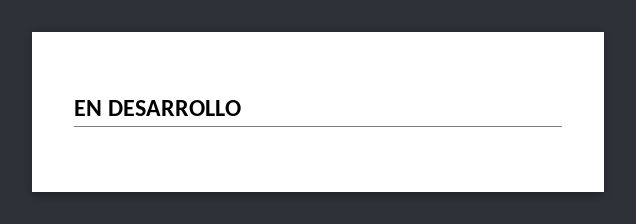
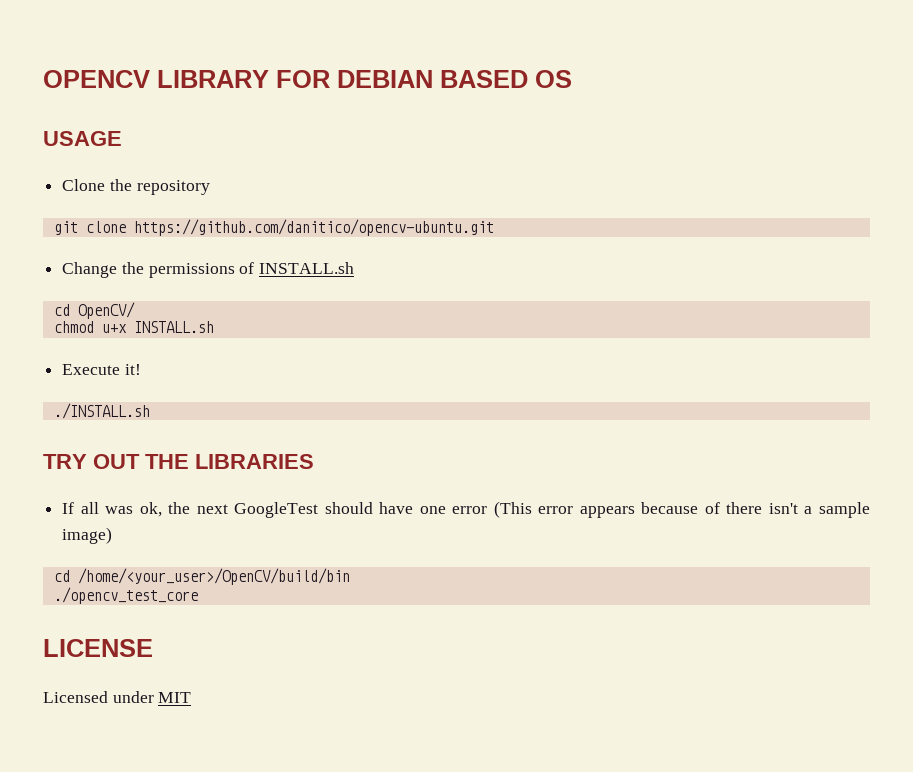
- EN DESARROLLO
+ OPENCV LIBRARY FOR DEBIAN BASED OS
+ USAGE
+ Clone the repository
+ git clone https://github.com/danitico/opencv-ubuntu.git
+ Change the permissions of INSTALL.sh
+ cd OpenCV/
+ chmod u+x INSTALL.sh
+ Execute it!
+ ./INSTALL.sh
+ TRY OUT THE LIBRARIES
+ If all was ok, the next GoogleTest should have one error (This error appears because of there isn't a sample image)
+ cd /home/<your_user>/OpenCV/build/bin
+ ./opencv_test_core
+ LICENSE
+ Licensed under MIT

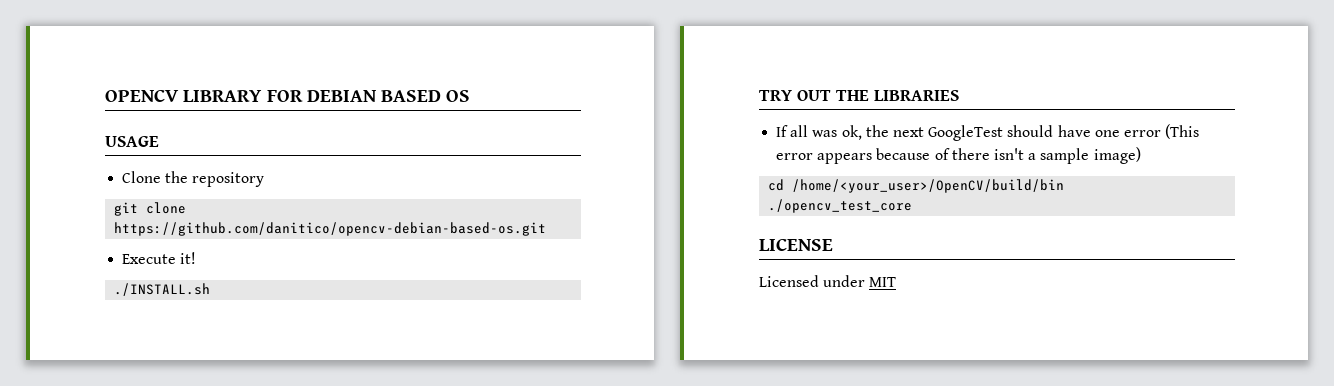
- git clone https://github.com/danitico/opencv-ubuntu.git
- Change the permissions of INSTALL.sh
- cd OpenCV/
- chmod u+x INSTALL.sh
+ git clone https://github.com/danitico/opencv-debian-based-os.git

